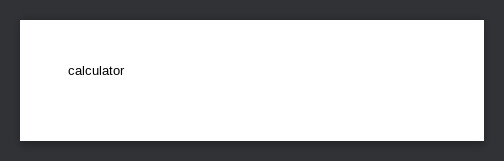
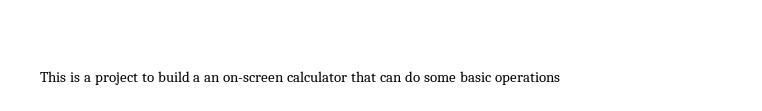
- calculator
+ This is a project to build a an on-screen calculator that can do some basic operations

